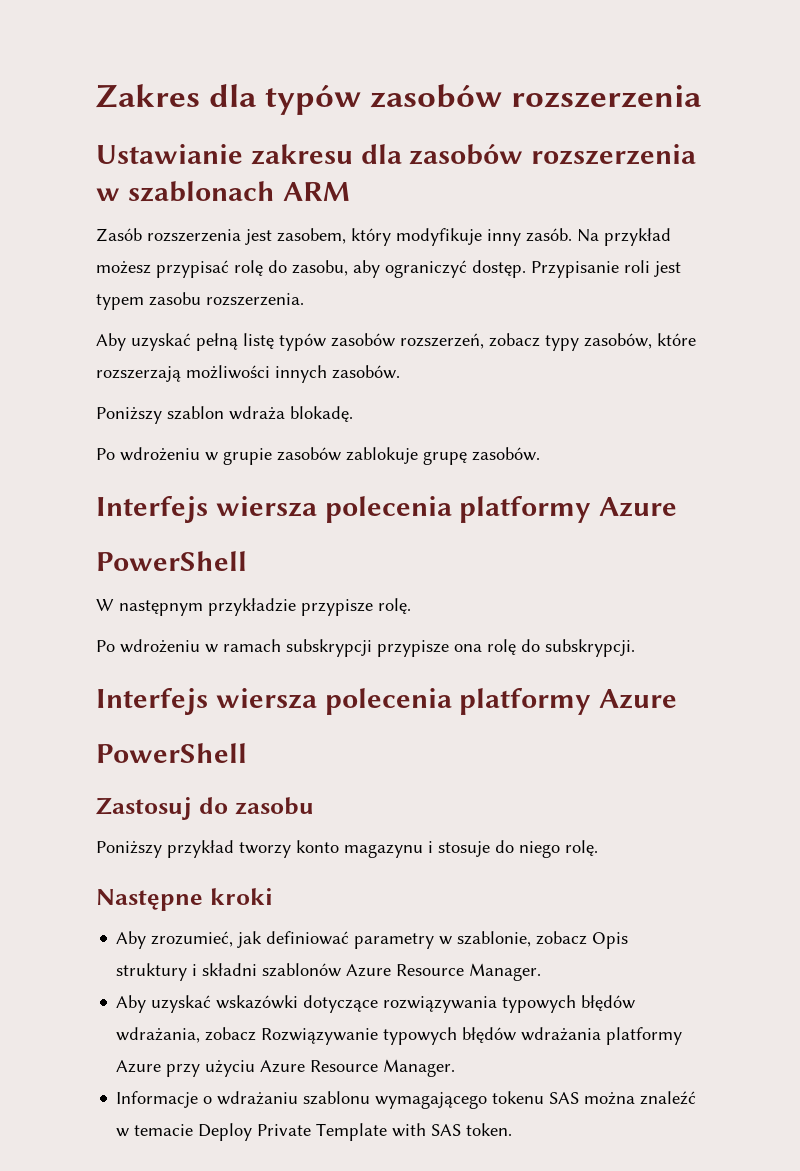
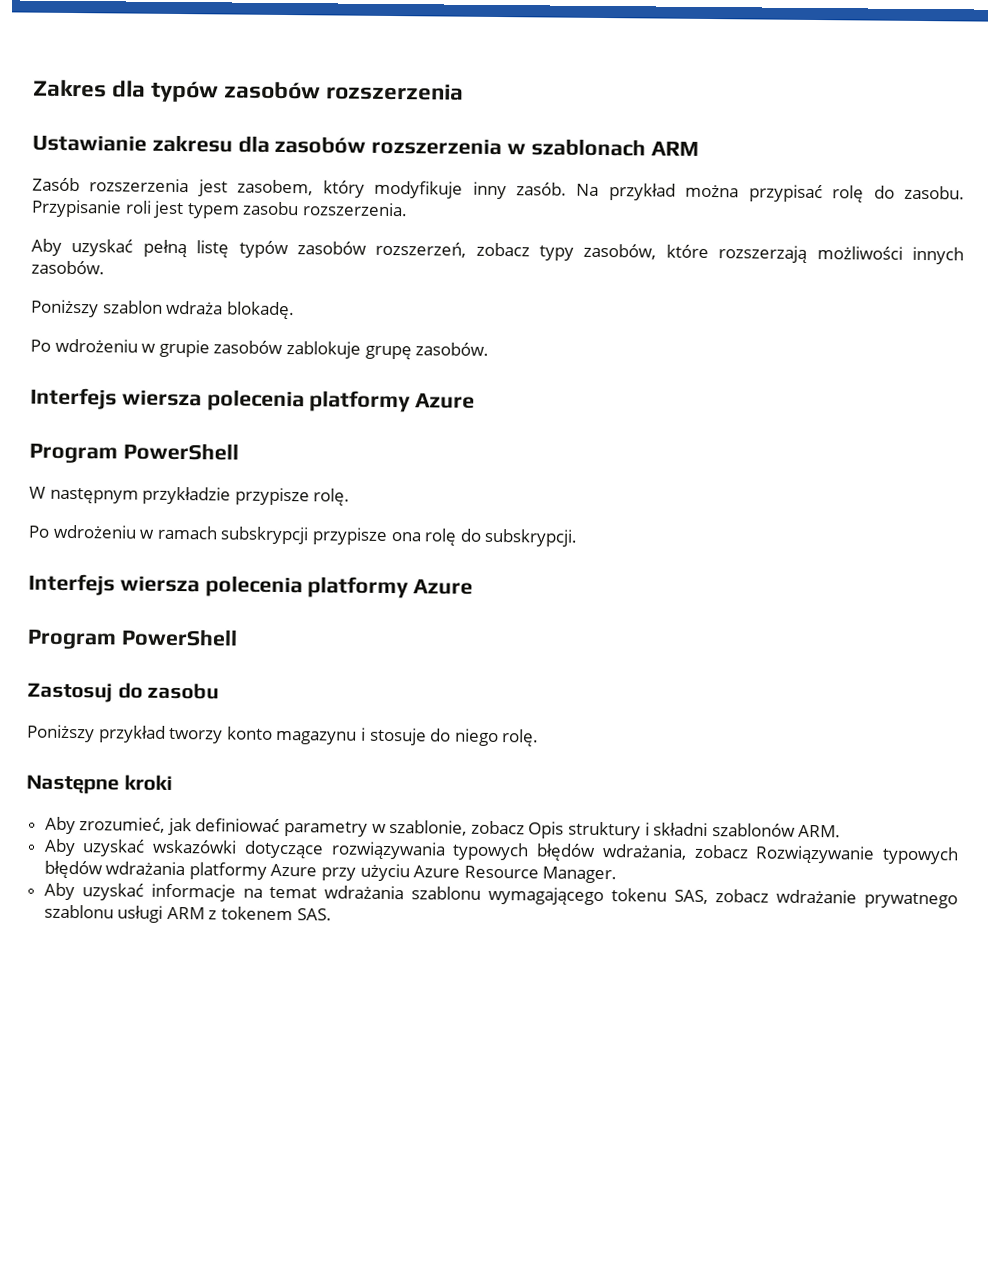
- Na przykład możesz przypisać rolę do zasobu, aby ograniczyć dostęp.
+ Na przykład można przypisać rolę do zasobu.
  Po wdrożeniu w grupie zasobów zablokuje grupę zasobów.
  Interfejs wiersza polecenia platformy Azure
- PowerShell
+ Program PowerShell
  Po wdrożeniu w ramach subskrypcji przypisze ona rolę do subskrypcji.
  Interfejs wiersza polecenia platformy Azure
- PowerShell
+ Program PowerShell
- Aby zrozumieć, jak definiować parametry w szablonie, zobacz Opis struktury i składni szablonów Azure Resource Manager.
+ Aby zrozumieć, jak definiować parametry w szablonie, zobacz Opis struktury i składni szablonów ARM.
- Informacje o wdrażaniu szablonu wymagającego tokenu SAS można znaleźć w temacie Deploy Private Template with SAS token.
+ Aby uzyskać informacje na temat wdrażania szablonu wymagającego tokenu SAS, zobacz wdrażanie prywatnego szablonu usługi ARM z tokenem SAS.

